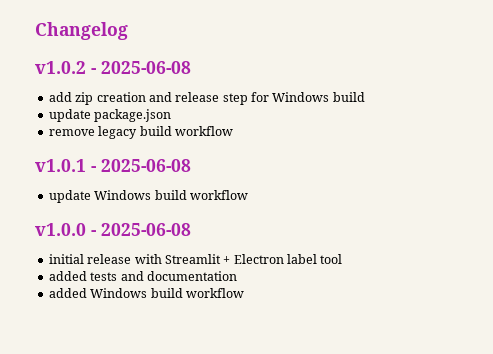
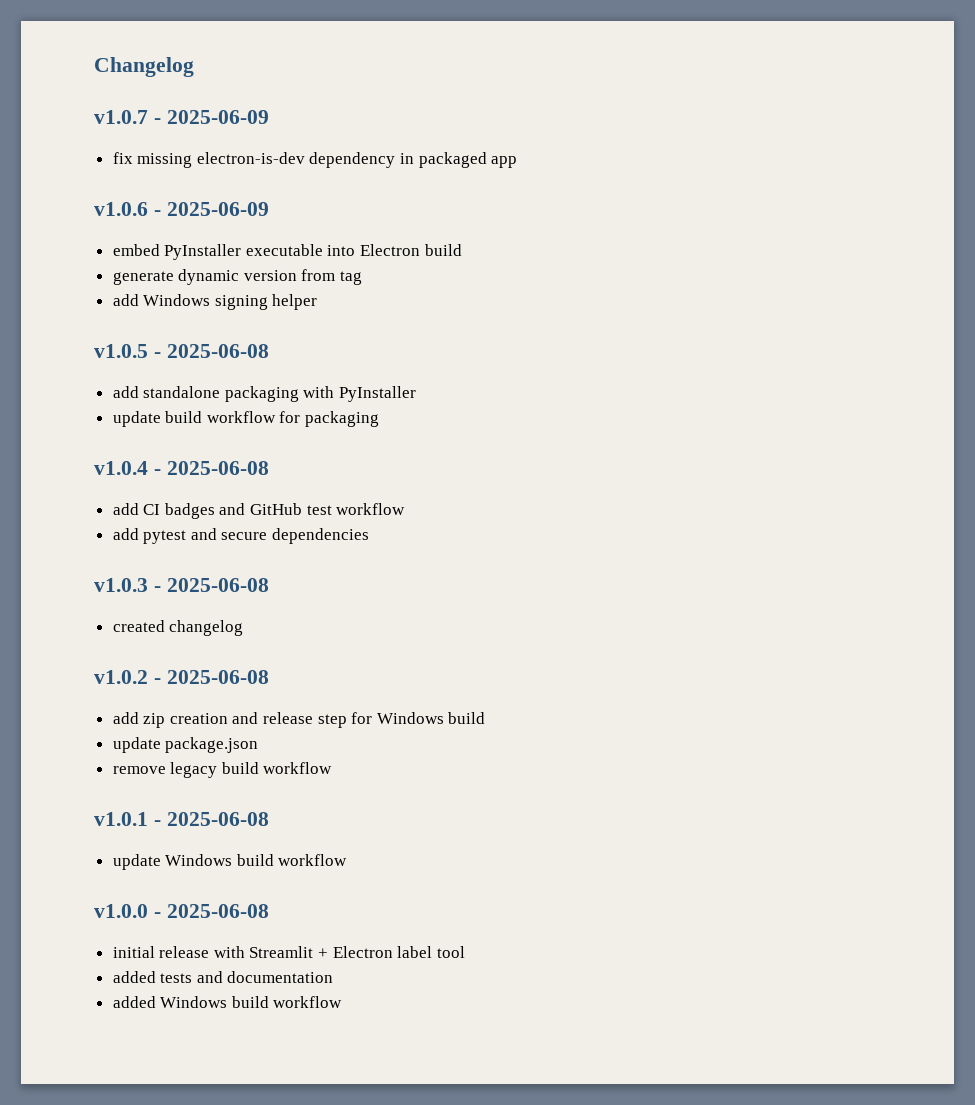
+ v1.0.7 - 2025-06-09
+ fix missing electron-is-dev dependency in packaged app
+ v1.0.6 - 2025-06-09
+ embed PyInstaller executable into Electron build
+ generate dynamic version from tag
+ add Windows signing helper
+ v1.0.5 - 2025-06-08
+ add standalone packaging with PyInstaller
+ update build workflow for packaging
+ v1.0.4 - 2025-06-08
+ add CI badges and GitHub test workflow
+ add pytest and secure dependencies
+ v1.0.3 - 2025-06-08
+ created changelog

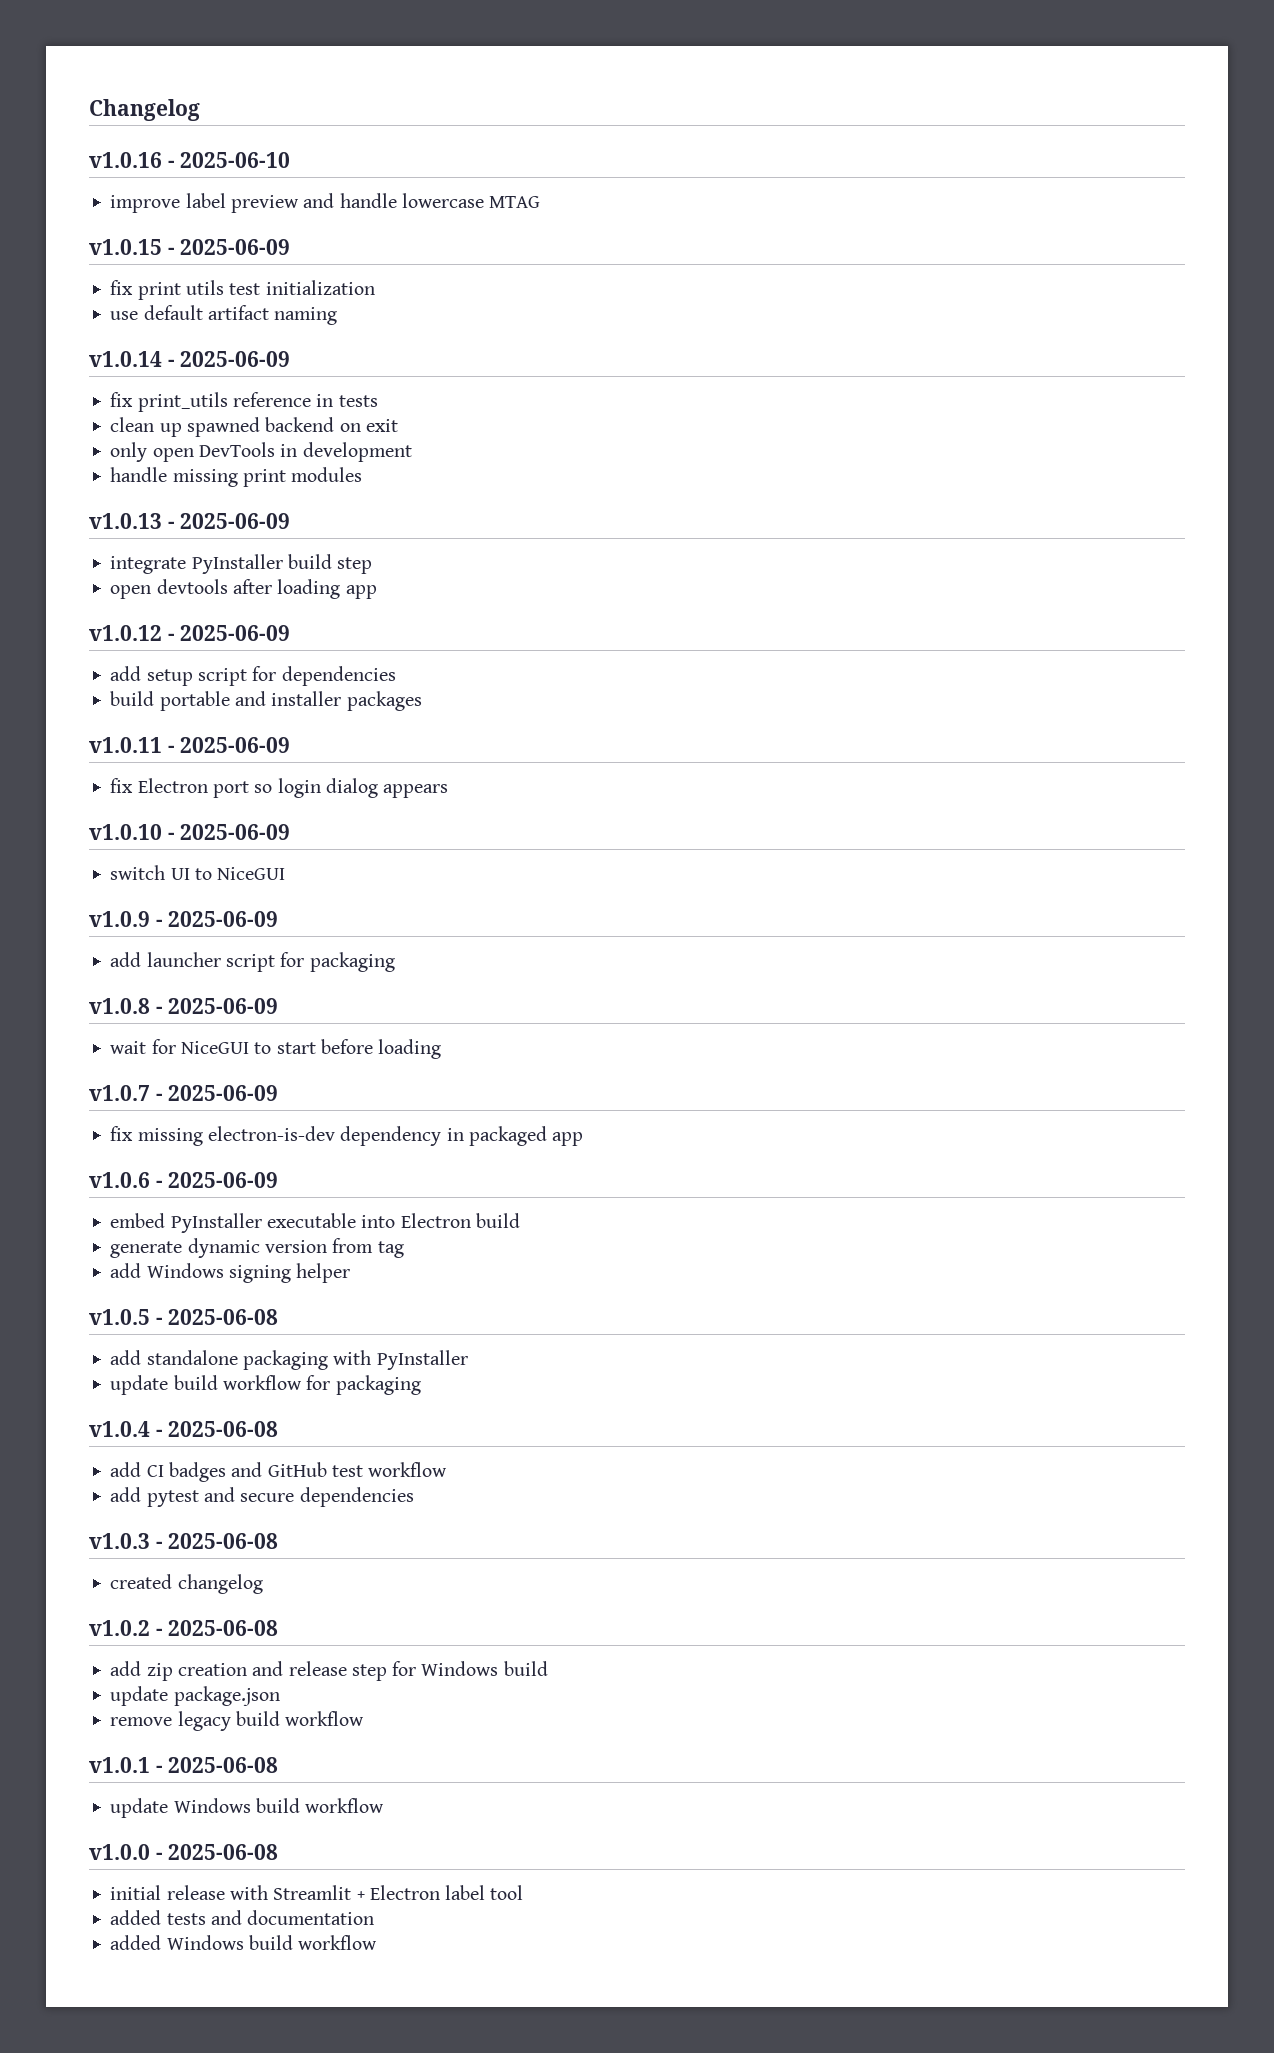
+ v1.0.16 - 2025-06-10
+ improve label preview and handle lowercase MTAG
+ v1.0.15 - 2025-06-09
+ fix print utils test initialization
+ use default artifact naming
+ v1.0.14 - 2025-06-09
+ fix print_utils reference in tests
+ clean up spawned backend on exit
+ only open DevTools in development
+ handle missing print modules
+ v1.0.13 - 2025-06-09
+ integrate PyInstaller build step
+ open devtools after loading app
+ v1.0.12 - 2025-06-09
+ add setup script for dependencies
+ build portable and installer packages
+ v1.0.11 - 2025-06-09
+ fix Electron port so login dialog appears
+ v1.0.10 - 2025-06-09
+ switch UI to NiceGUI
+ v1.0.9 - 2025-06-09
+ add launcher script for packaging
+ v1.0.8 - 2025-06-09
+ wait for NiceGUI to start before loading

